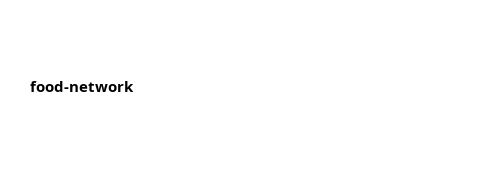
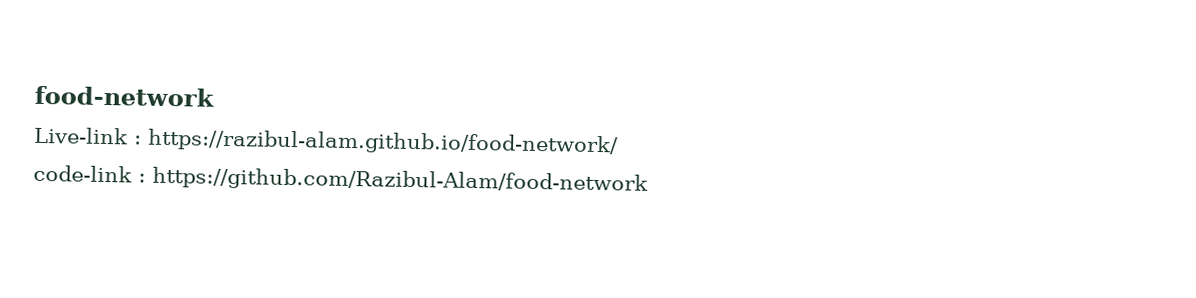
+ Live-link : https://razibul-alam.github.io/food-network/
+ code-link : https://github.com/Razibul-Alam/food-network

